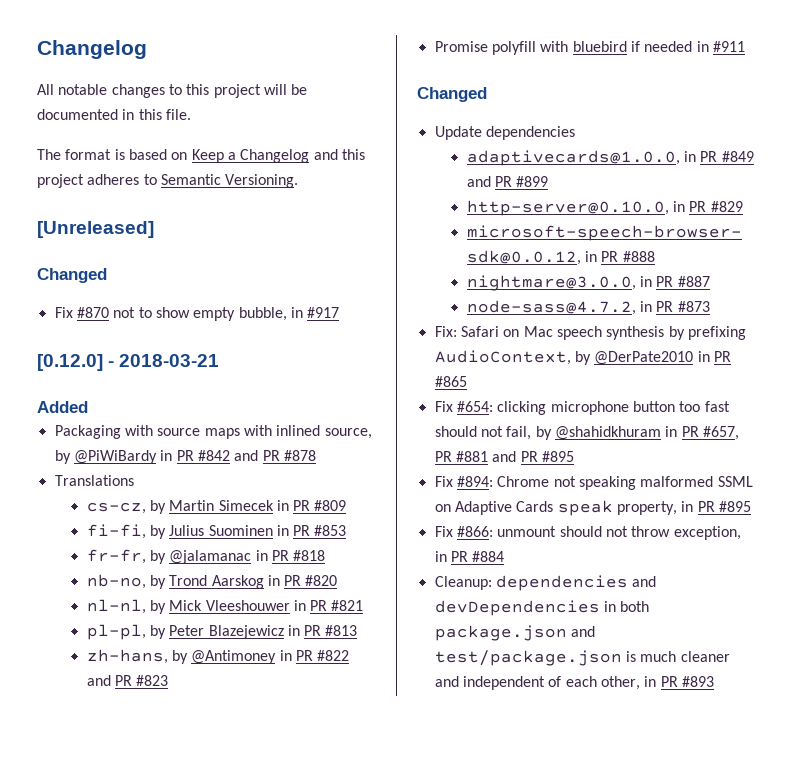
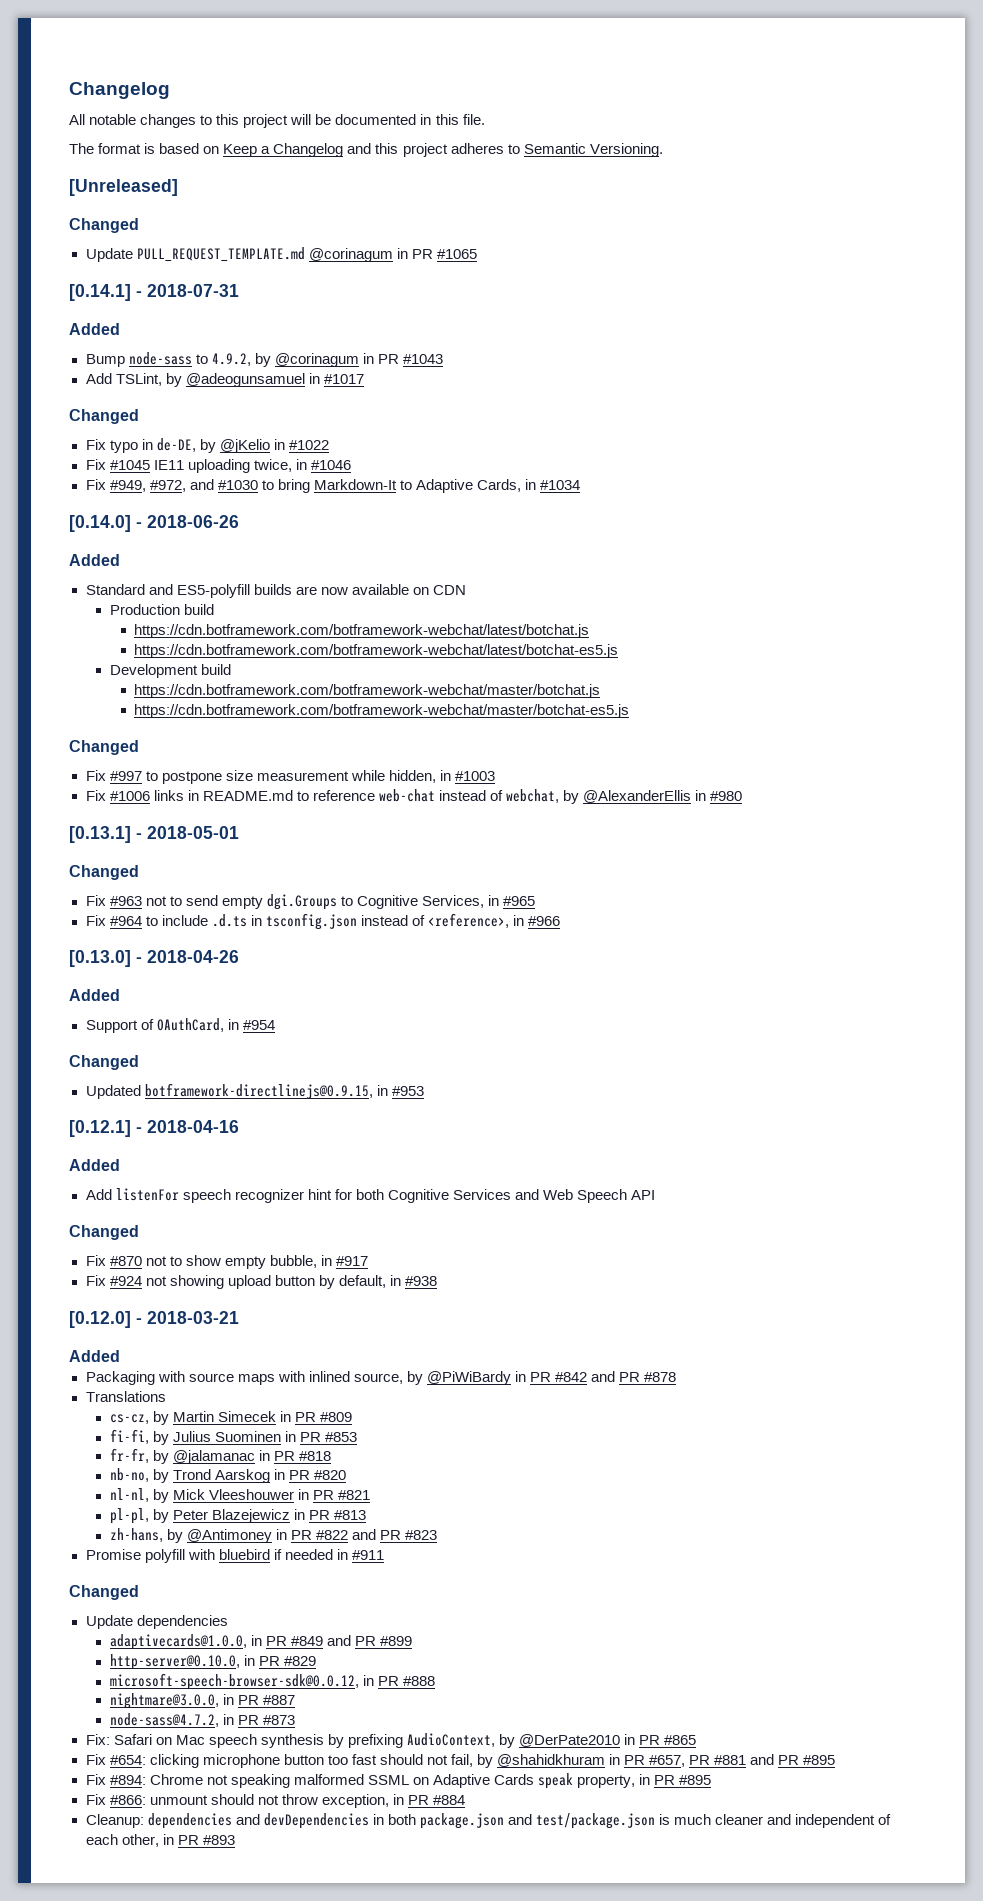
+ Update PULL_REQUEST_TEMPLATE.md @corinagum in PR #1065
+ [0.14.1] - 2018-07-31
+ Added
+ Bump node-sass to 4.9.2, by @corinagum in PR #1043
+ Add TSLint, by @adeogunsamuel in #1017
+ Changed
+ Fix typo in de-DE, by @jKelio in #1022
+ Fix #1045 IE11 uploading twice, in #1046
+ Fix #949, #972, and #1030 to bring Markdown-It to Adaptive Cards, in #1034
+ [0.14.0] - 2018-06-26
+ Added
+ Standard and ES5-polyfill builds are now available on CDN
+ Production build
+ https://cdn.botframework.com/botframework-webchat/latest/botchat.js
+ https://cdn.botframework.com/botframework-webchat/latest/botchat-es5.js
+ Development build
+ https://cdn.botframework.com/botframework-webchat/master/botchat.js
+ https://cdn.botframework.com/botframework-webchat/master/botchat-es5.js
+ Changed
+ Fix #997 to postpone size measurement while hidden, in #1003
+ Fix #1006 links in README.md to reference web-chat instead of webchat, by @AlexanderEllis in #980
+ [0.13.1] - 2018-05-01
+ Changed
+ Fix #963 not to send empty dgi.Groups to Cognitive Services, in #965
+ Fix #964 to include .d.ts in tsconfig.json instead of <reference>, in #966
+ [0.13.0] - 2018-04-26
+ Added
+ Support of OAuthCard, in #954
+ Changed
+ Updated botframework-directlinejs@0.9.15, in #953
+ [0.12.1] - 2018-04-16
+ Added
+ Add listenFor speech recognizer hint for both Cognitive Services and Web Speech API
+ Changed
+ Fix #924 not showing upload button by default, in #938

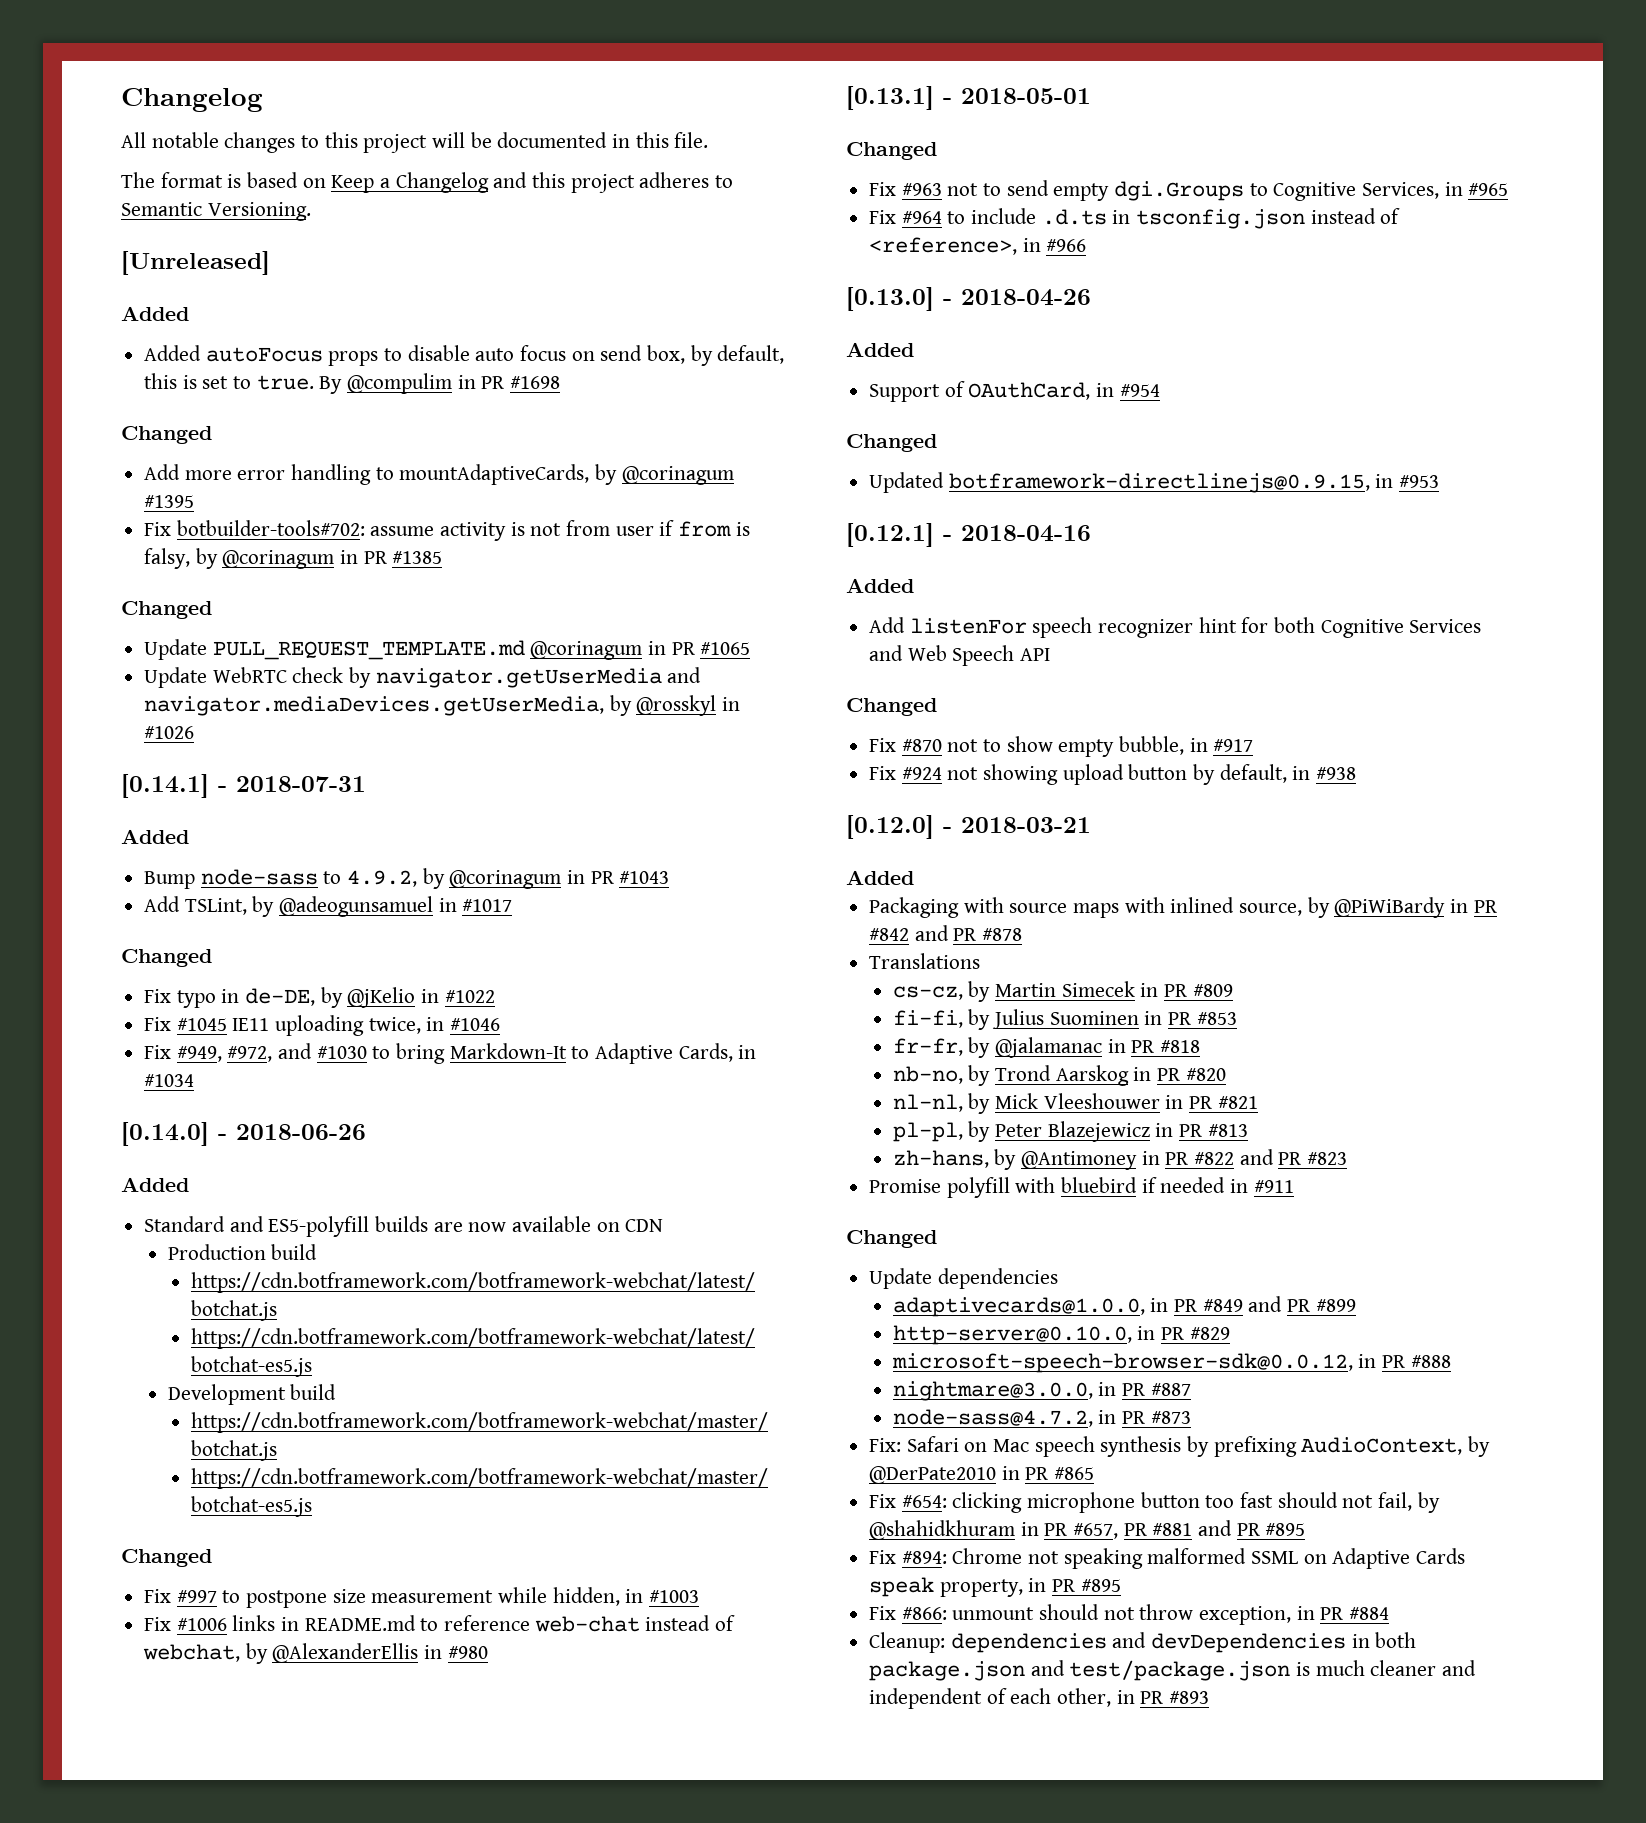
  [Unreleased]
+ Added
+ Added autoFocus props to disable auto focus on send box, by default, this is set to true. By @compulim in PR #1698
+ Changed
+ Add more error handling to mountAdaptiveCards, by @corinagum #1395
+ Fix botbuilder-tools#702: assume activity is not from user if from is falsy, by @corinagum in PR #1385
+ Update WebRTC check by navigator.getUserMedia and navigator.mediaDevices.getUserMedia, by @rosskyl in #1026

